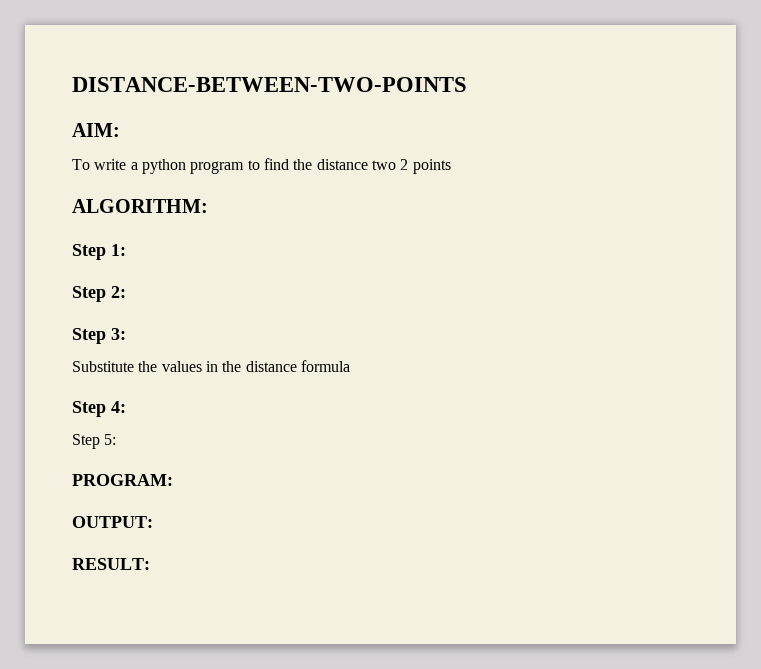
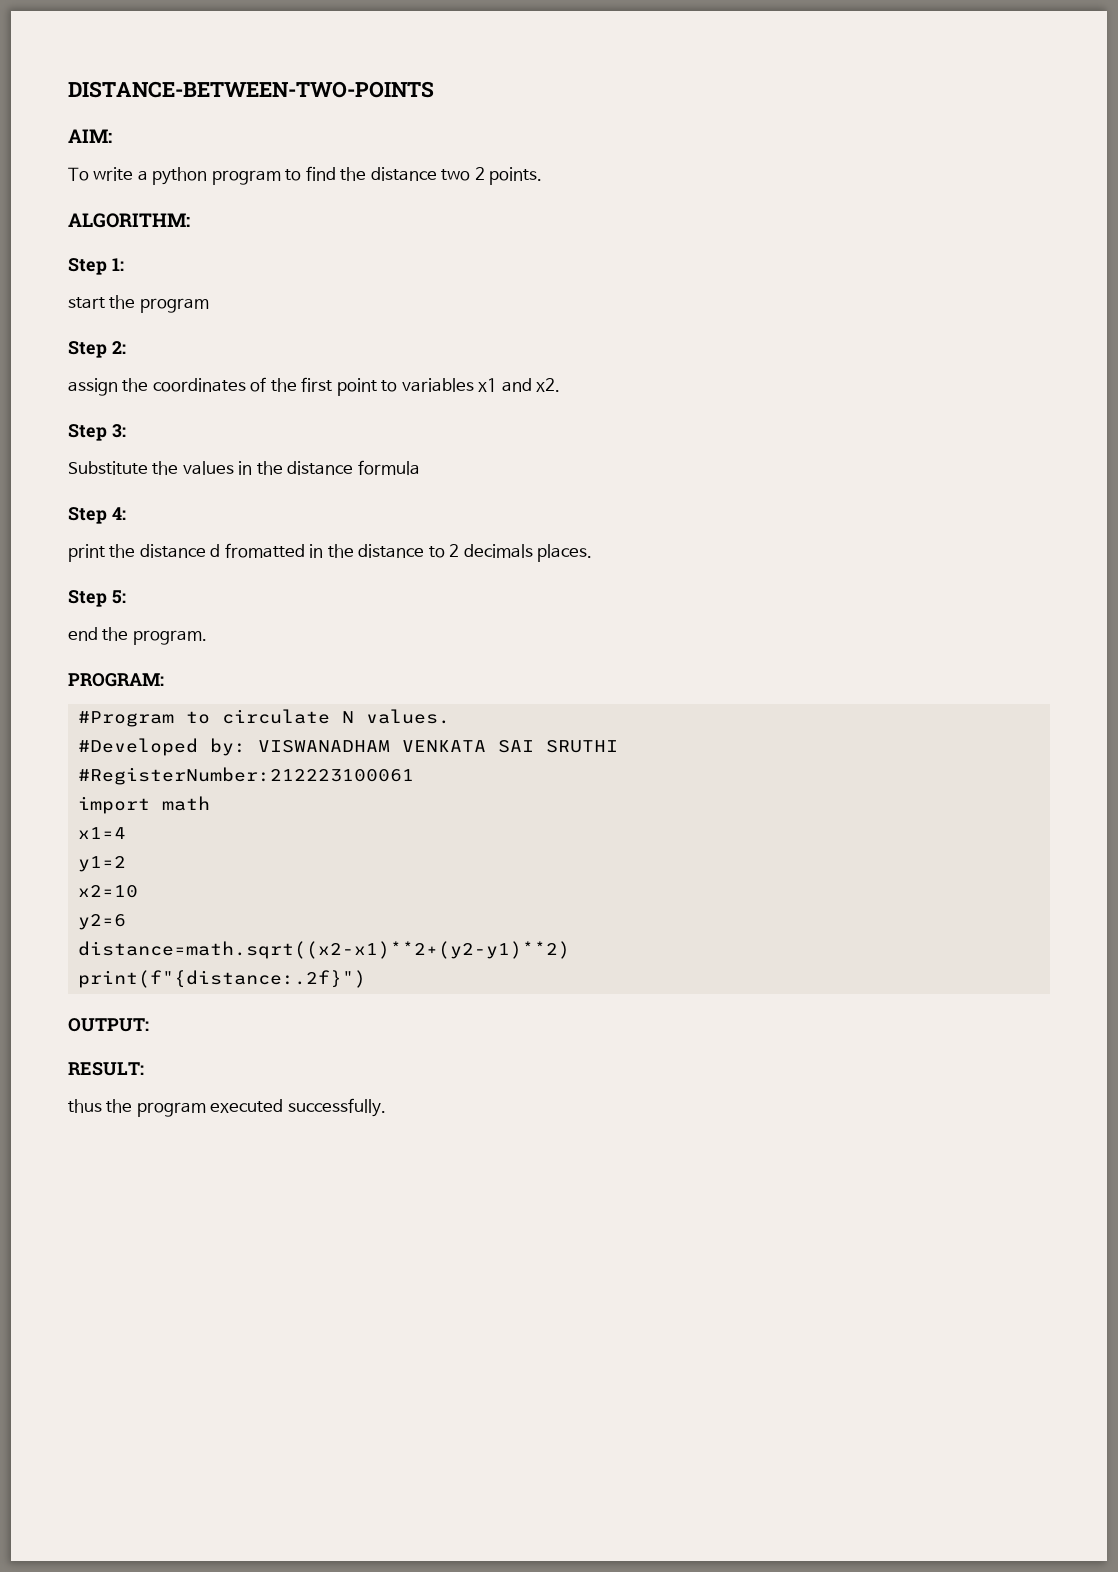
- To write a python program to find the distance two 2 points
+ To write a python program to find the distance two 2 points.
+ start the program
+ assign the coordinates of the first point to variables x1 and x2.
+ print the distance d fromatted in the distance to 2 decimals places.
  Step 5:
+ end the program.
  PROGRAM:
+ #Program to circulate N values.
+ #Developed by: VISWANADHAM VENKATA SAI SRUTHI
+ #RegisterNumber:212223100061
+ import math
+ x1=4
+ y1=2
+ x2=10
+ y2=6
+ distance=math.sqrt((x2-x1)**2+(y2-y1)**2)
+ print(f"{distance:.2f}")
  OUTPUT:
  RESULT:
+ thus the program executed successfully.

